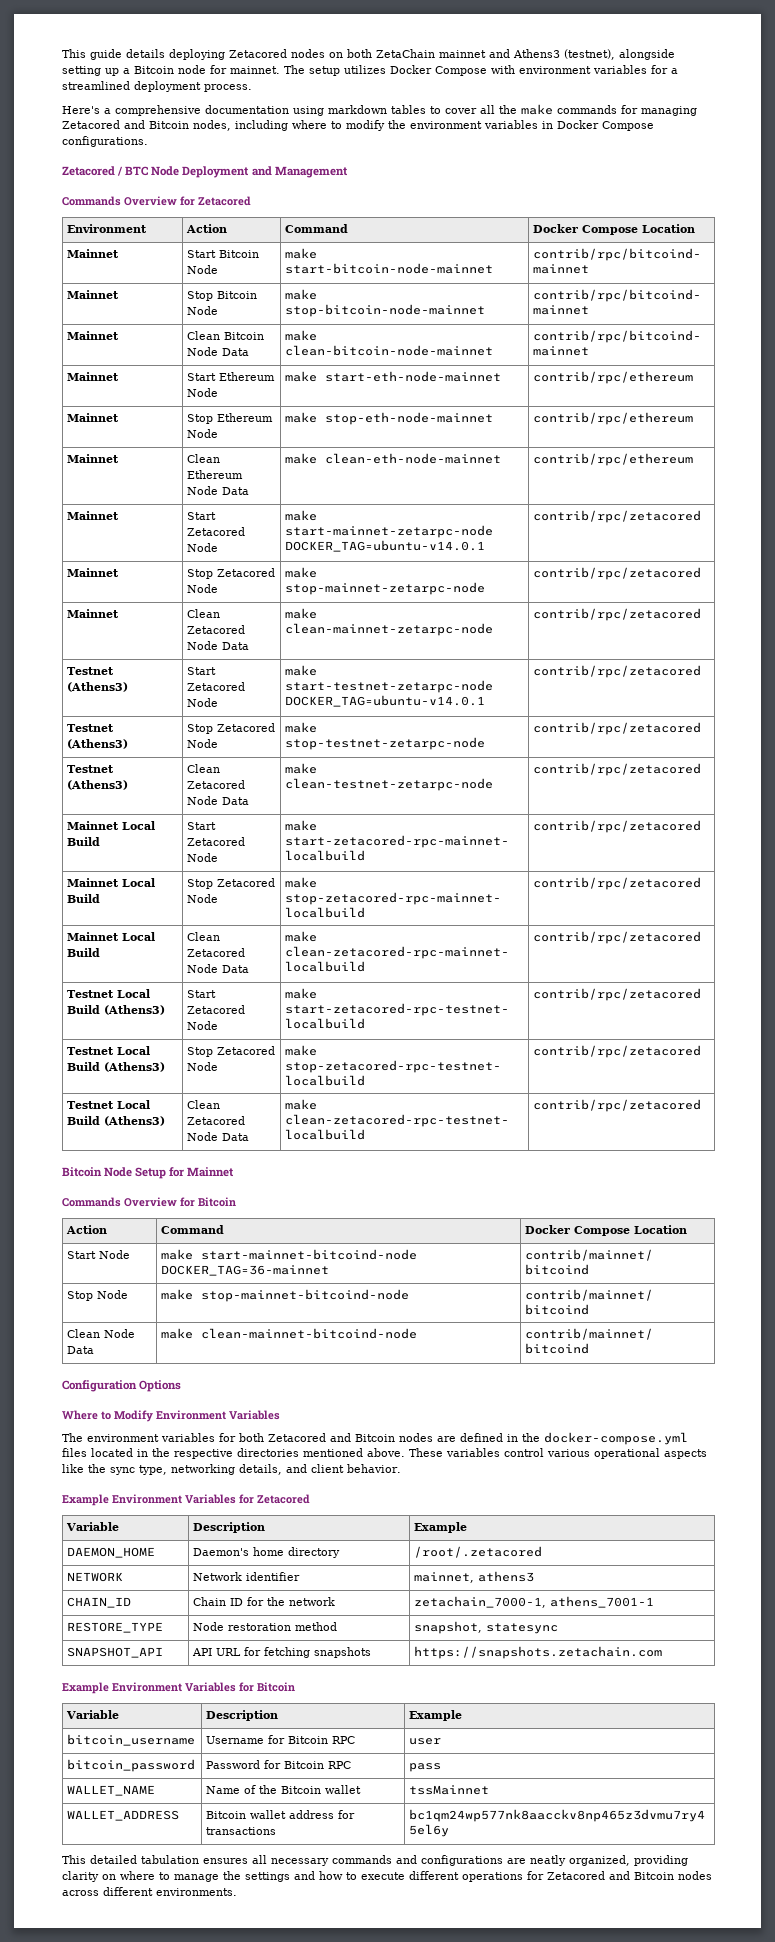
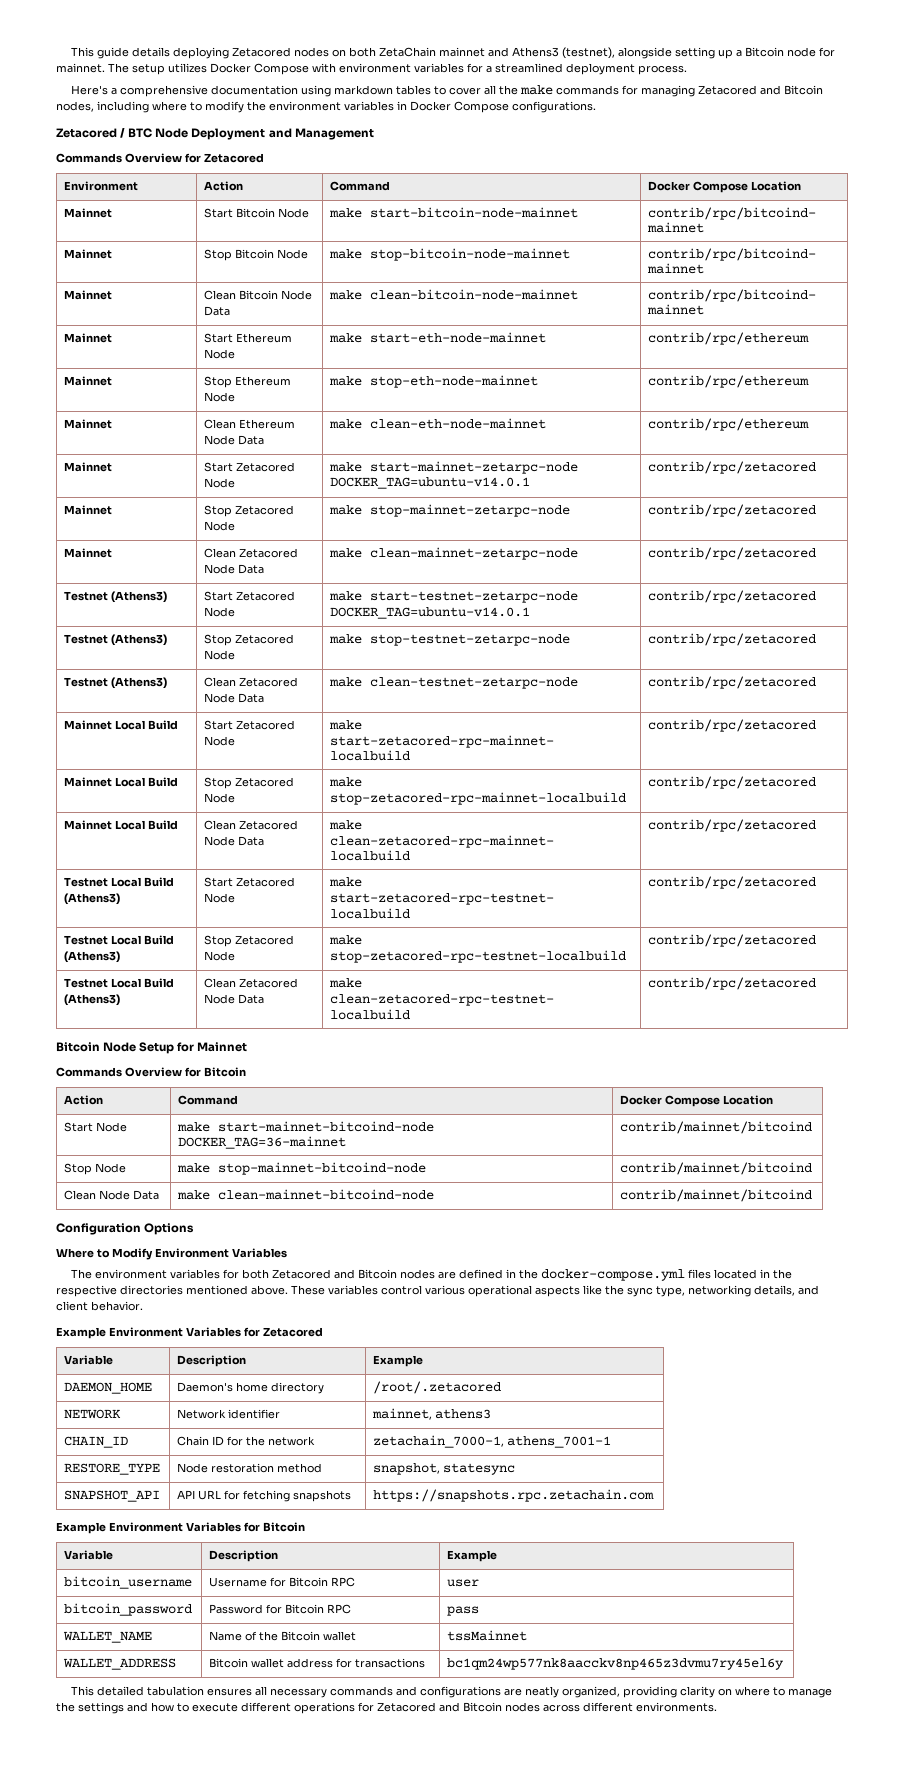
- SNAPSHOT_API | API URL for fetching snapshots | https://snapshots.zetachain.com
+ SNAPSHOT_API | API URL for fetching snapshots | https://snapshots.rpc.zetachain.com

